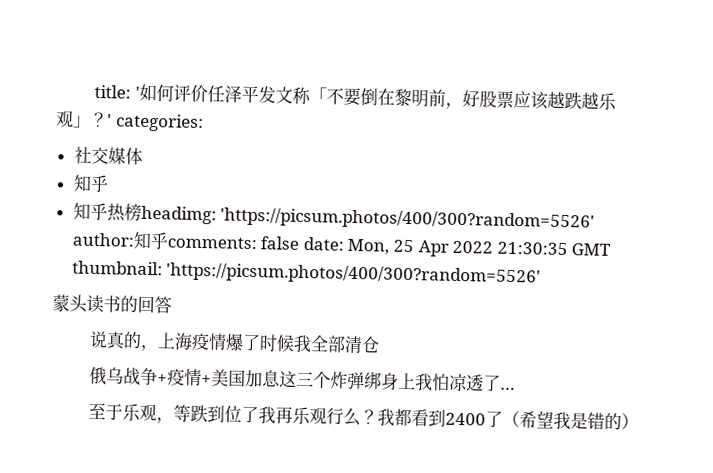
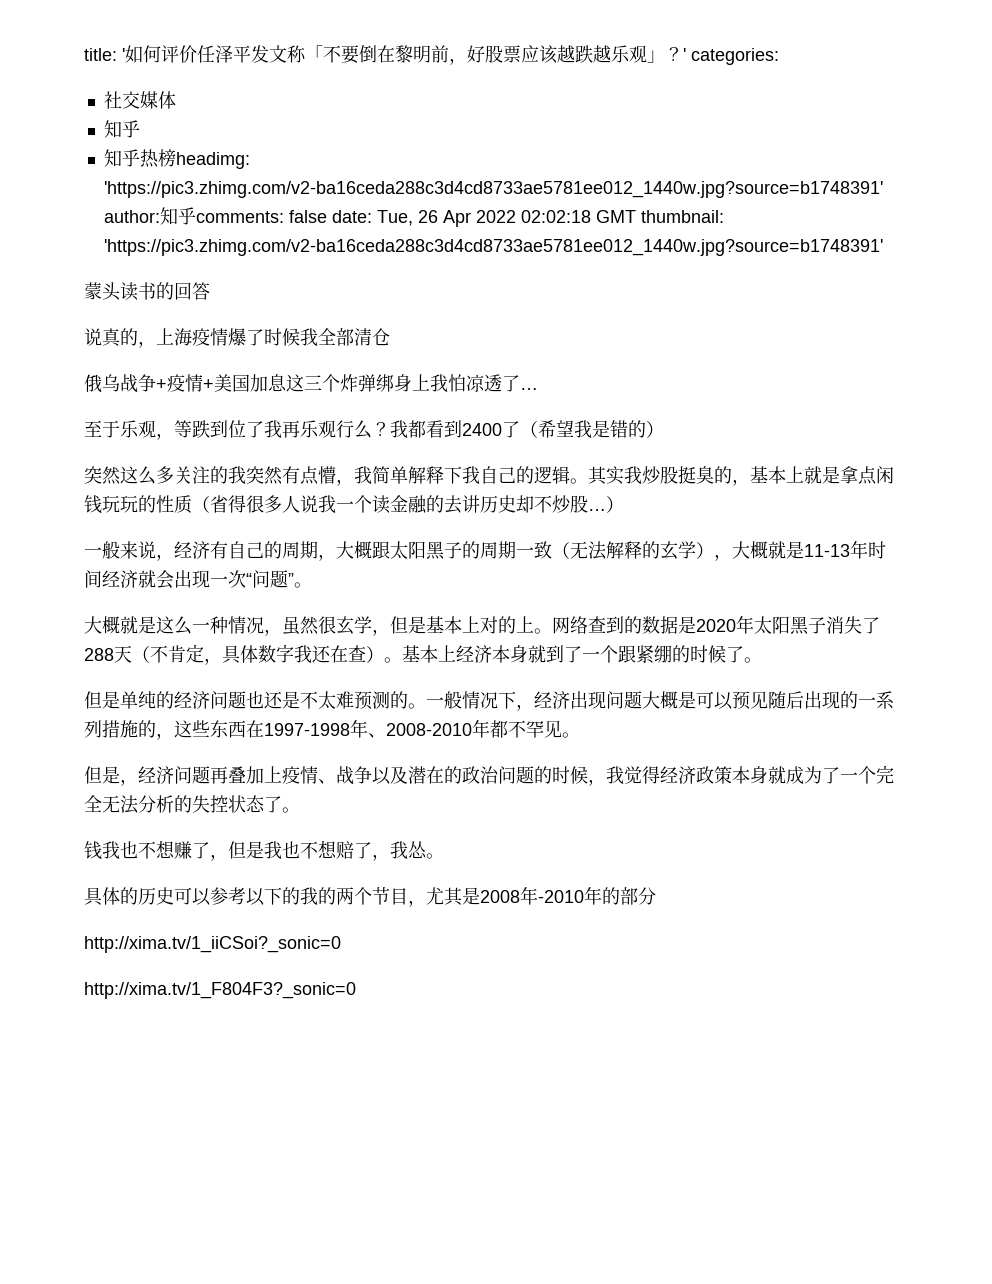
- 知乎热榜headimg: 'https://picsum.photos/400/300?random=5526' author:知乎comments: false date: Mon, 25 Apr 2022 21:30:35 GMT thumbnail: 'https://picsum.photos/400/300?random=5526'
+ 知乎热榜headimg: 'https://pic3.zhimg.com/v2-ba16ceda288c3d4cd8733ae5781ee012_1440w.jpg?source=b1748391' author:知乎comments: false date: Tue, 26 Apr 2022 02:02:18 GMT thumbnail: 'https://pic3.zhimg.com/v2-ba16ceda288c3d4cd8733ae5781ee012_1440w.jpg?source=b1748391'
+ 突然这么多关注的我突然有点懵，我简单解释下我自己的逻辑。其实我炒股挺臭的，基本上就是拿点闲钱玩玩的性质（省得很多人说我一个读金融的去讲历史却不炒股…）
+ 一般来说，经济有自己的周期，大概跟太阳黑子的周期一致（无法解释的玄学），大概就是11-13年时间经济就会出现一次“问题”。
+ 大概就是这么一种情况，虽然很玄学，但是基本上对的上。网络查到的数据是2020年太阳黑子消失了288天（不肯定，具体数字我还在查）。基本上经济本身就到了一个跟紧绷的时候了。
+ 但是单纯的经济问题也还是不太难预测的。一般情况下，经济出现问题大概是可以预见随后出现的一系列措施的，这些东西在1997-1998年、2008-2010年都不罕见。
+ 但是，经济问题再叠加上疫情、战争以及潜在的政治问题的时候，我觉得经济政策本身就成为了一个完全无法分析的失控状态了。
+ 钱我也不想赚了，但是我也不想赔了，我怂。
+ 具体的历史可以参考以下的我的两个节目，尤其是2008年-2010年的部分
+ http://xima.tv/1_iiCSoi?_sonic=0
+ http://xima.tv/1_F804F3?_sonic=0

